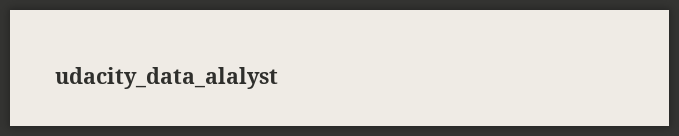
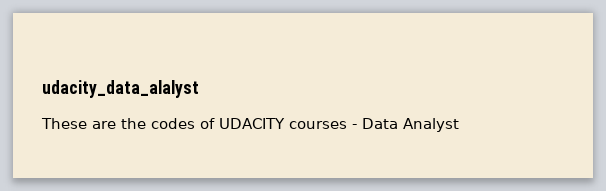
+ These are the codes of UDACITY courses - Data Analyst

